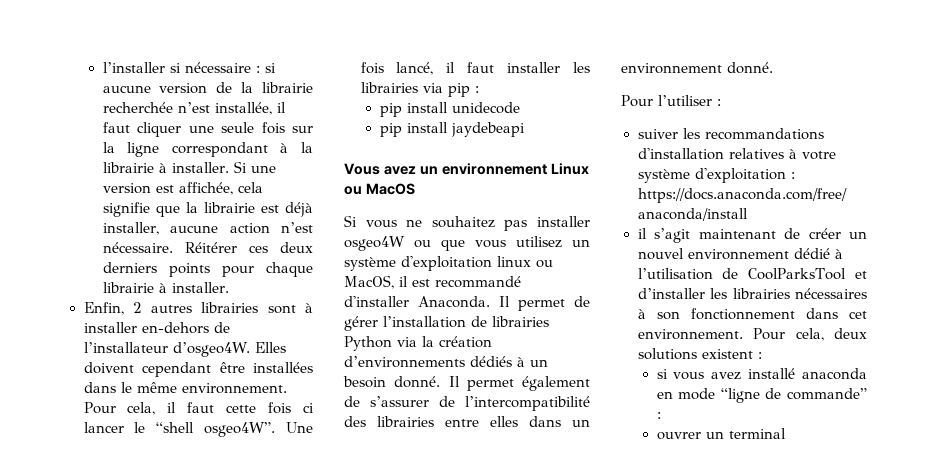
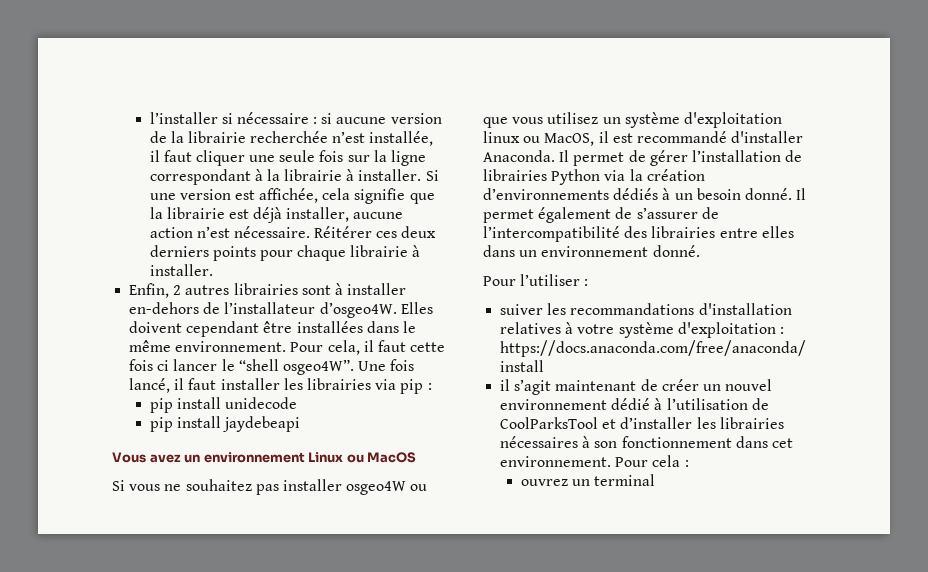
- Pour cela, deux solutions existent :
- si vous avez installé anaconda en mode “ligne de commande” :
- ouvrer un terminal
+ Pour cela :
+ ouvrez un terminal

